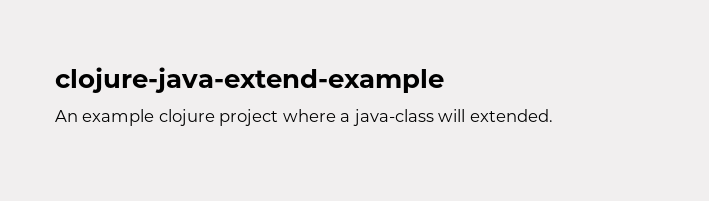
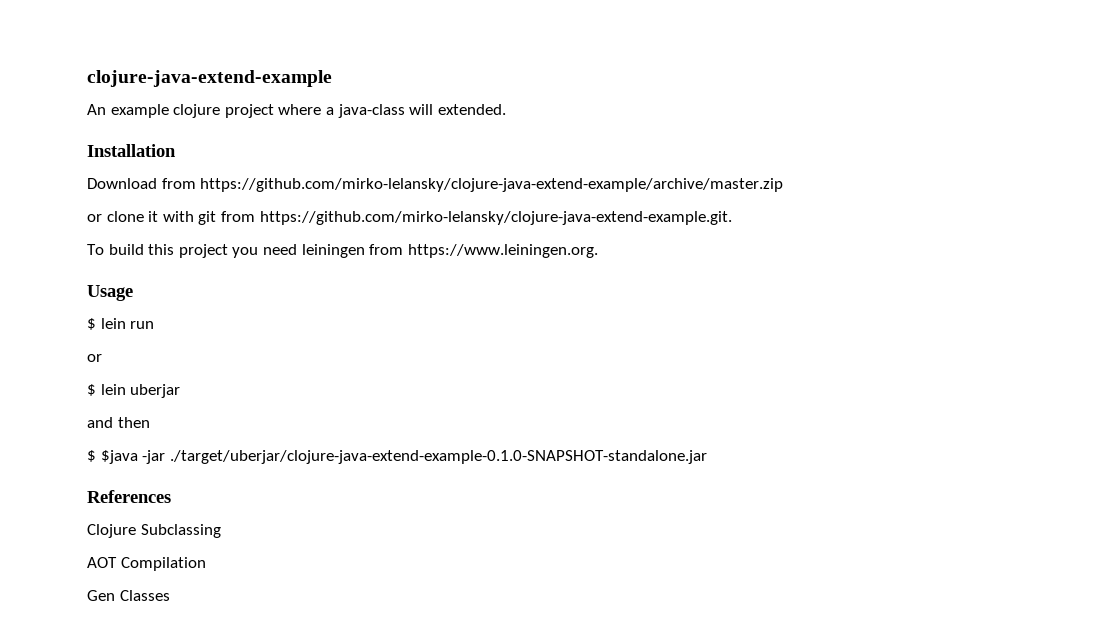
+ Installation
+ Download from https://github.com/mirko-lelansky/clojure-java-extend-example/archive/master.zip
+ or clone it with git from https://github.com/mirko-lelansky/clojure-java-extend-example.git.
+ To build this project you need leiningen from https://www.leiningen.org.
+ Usage
+ $ lein run
+ or
+ $ lein uberjar
+ and then
+ $ $java -jar ./target/uberjar/clojure-java-extend-example-0.1.0-SNAPSHOT-standalone.jar
+ References
+ Clojure Subclassing
+ AOT Compilation
+ Gen Classes

